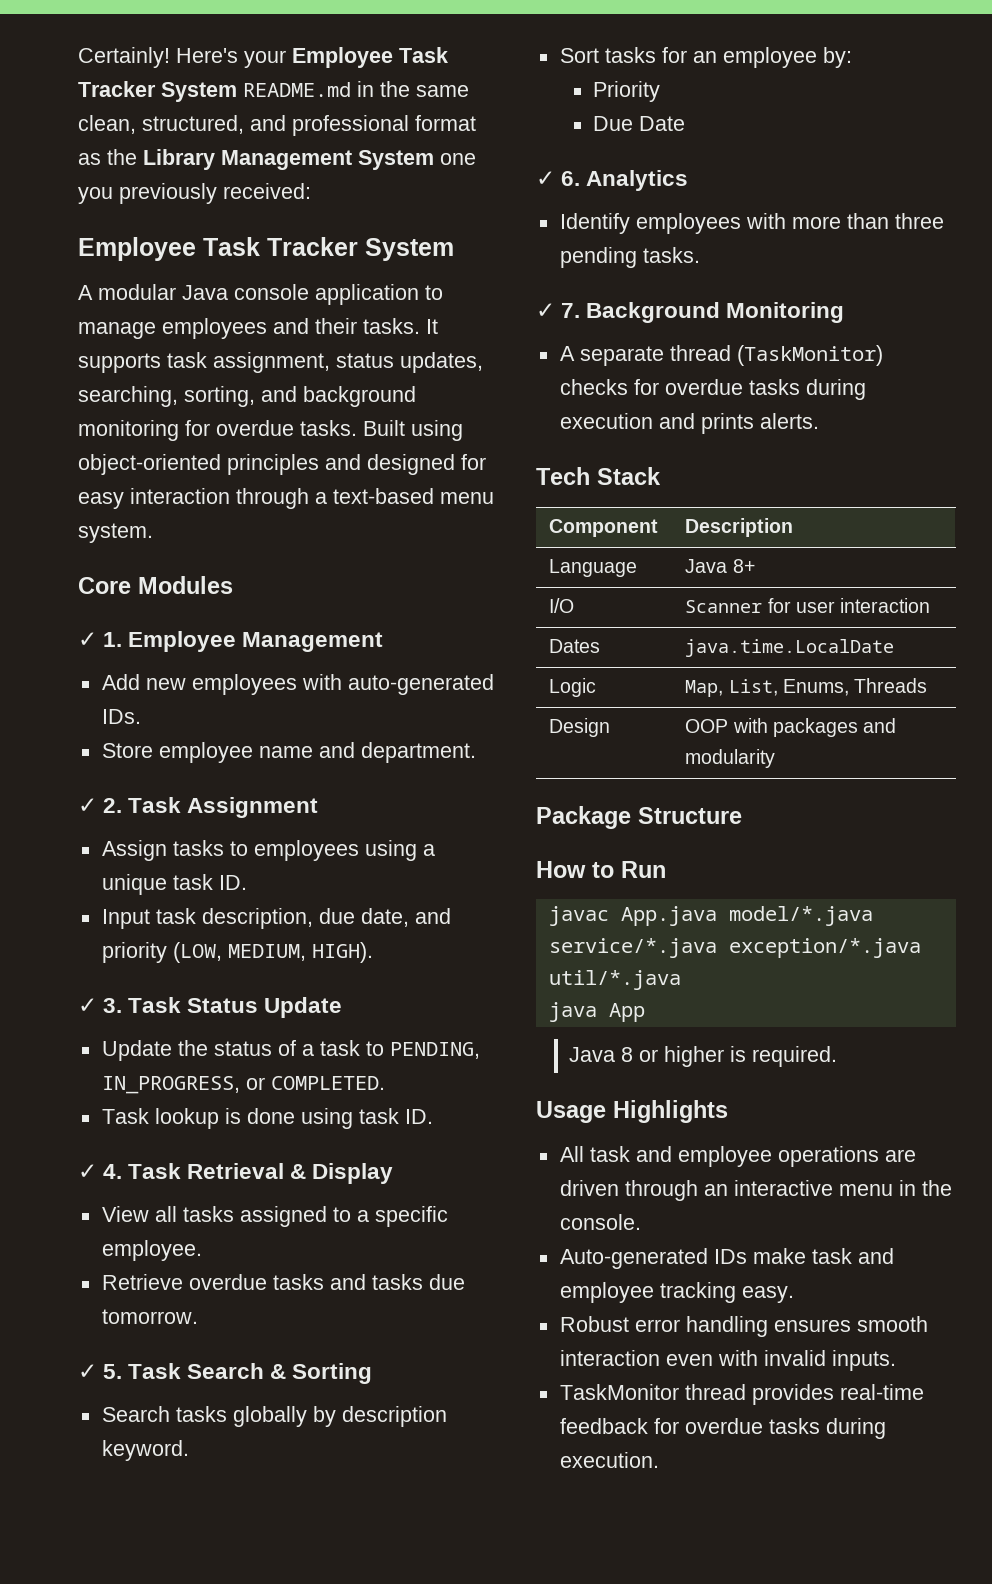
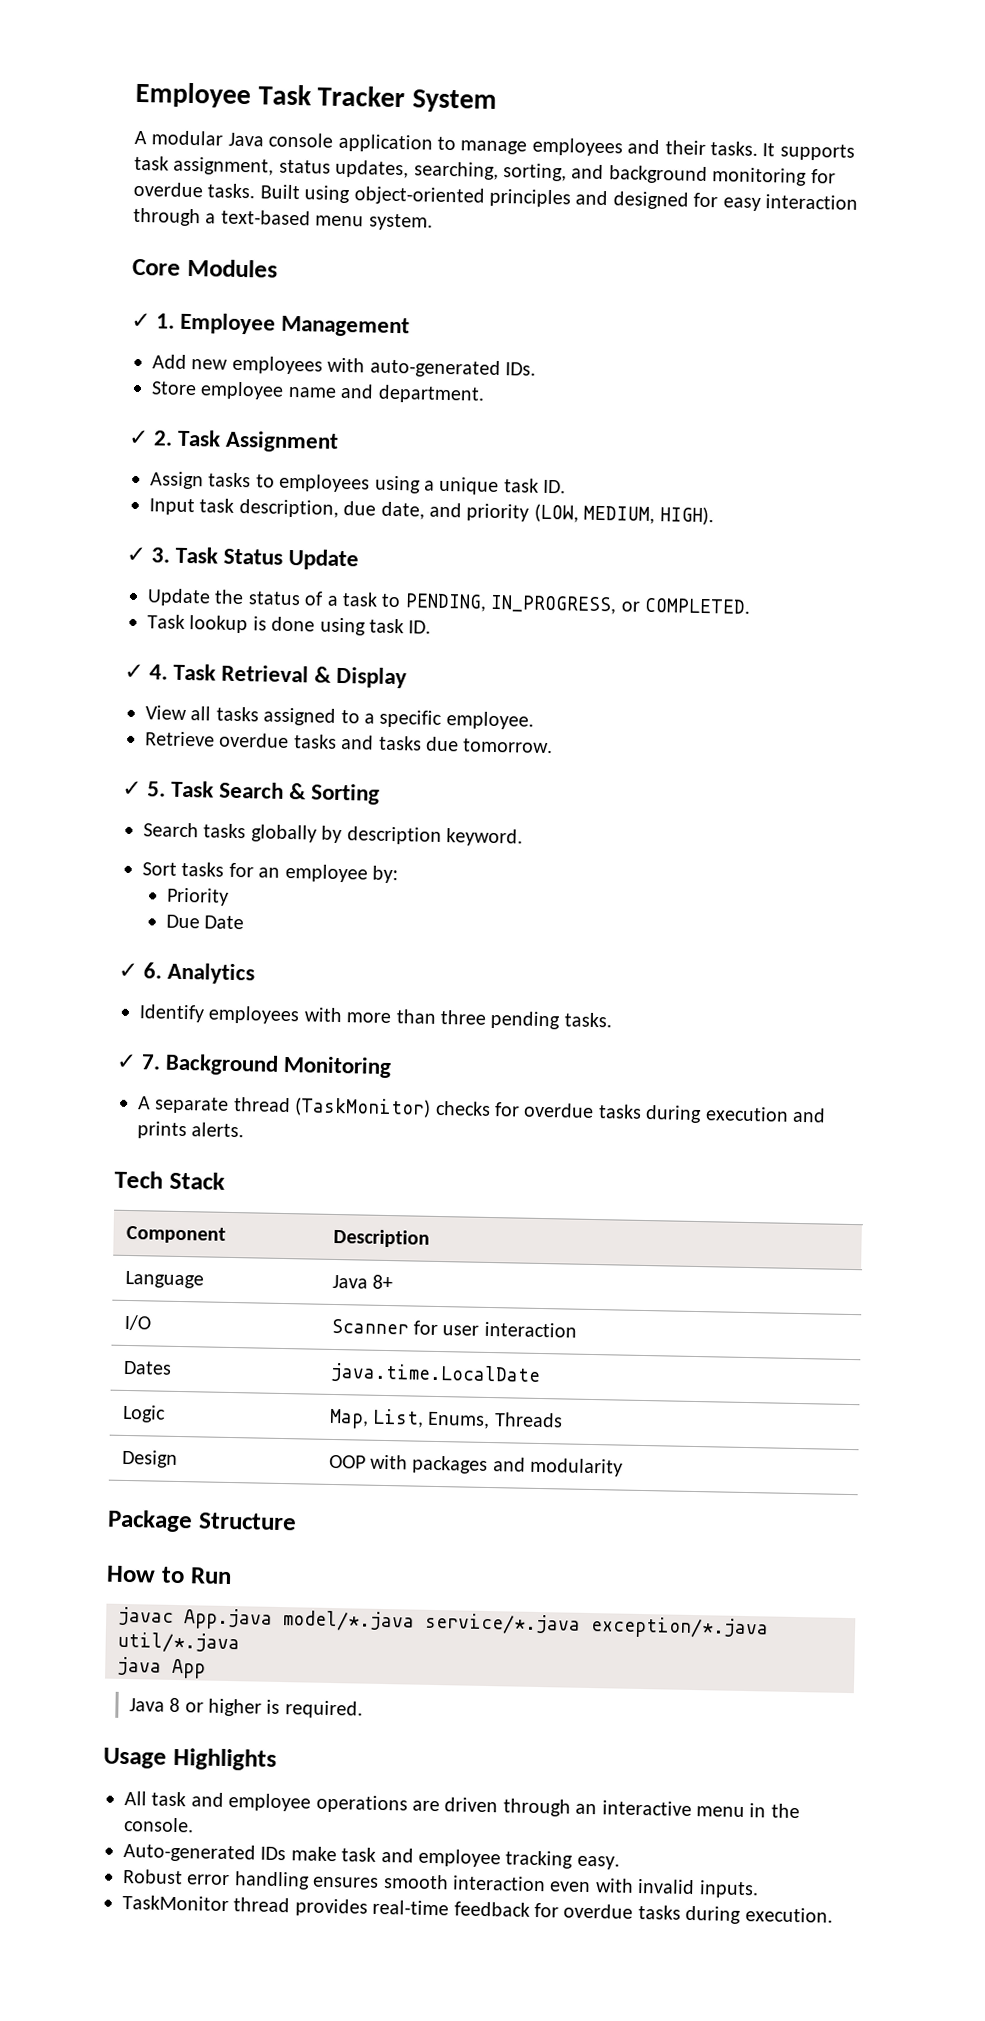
- Certainly! Here's your Employee Task Tracker System README.md in the same clean, structured, and professional format as the Library Management System one you previously received:

